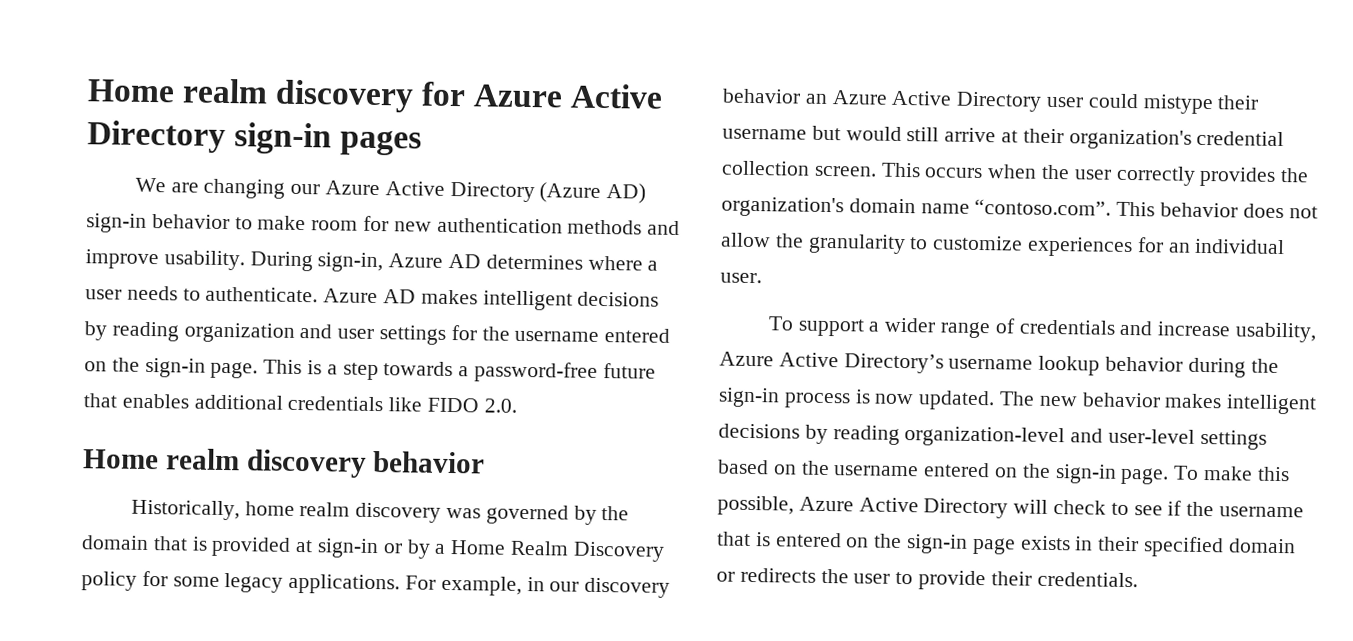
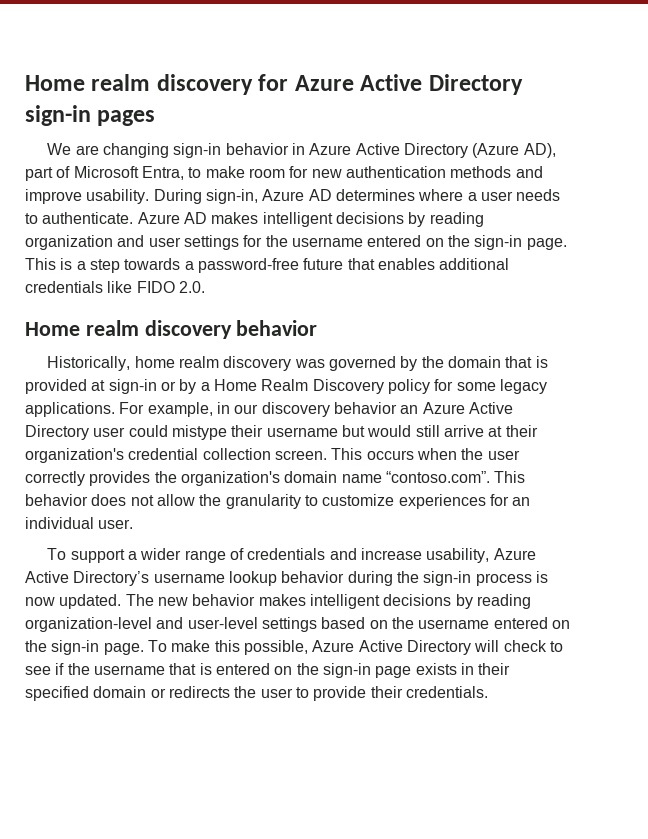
- We are changing our Azure Active Directory (Azure AD) sign-in behavior to make room for new authentication methods and improve usability.
+ We are changing sign-in behavior in Azure Active Directory (Azure AD), part of Microsoft Entra, to make room for new authentication methods and improve usability.

